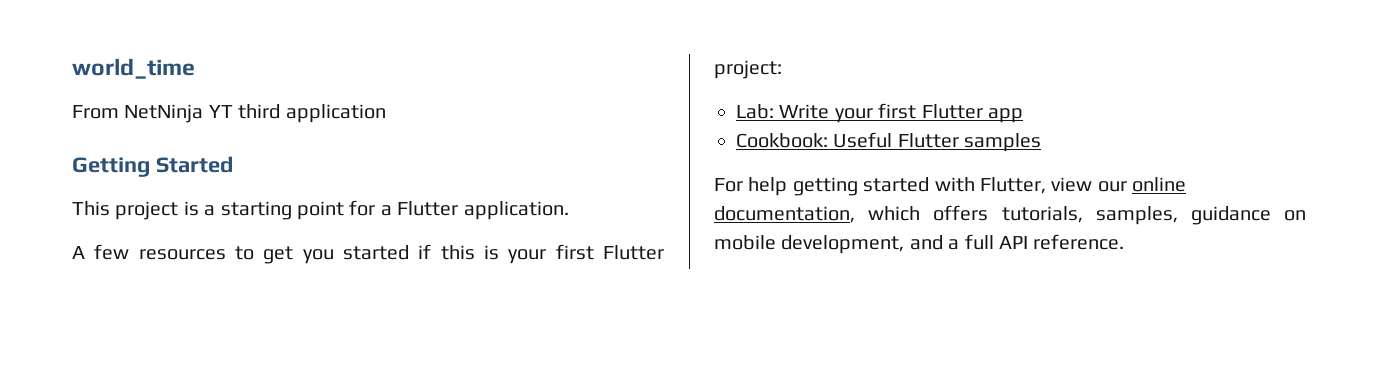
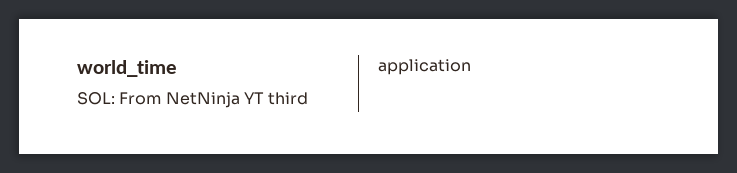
- From NetNinja YT third application
+ SOL: From NetNinja YT third application
- Getting Started
- This project is a starting point for a Flutter application.
- A few resources to get you started if this is your first Flutter project:
- Lab: Write your first Flutter app
- Cookbook: Useful Flutter samples
- For help getting started with Flutter, view our online documentation, which offers tutorials, samples, guidance on mobile development, and a full API reference.

